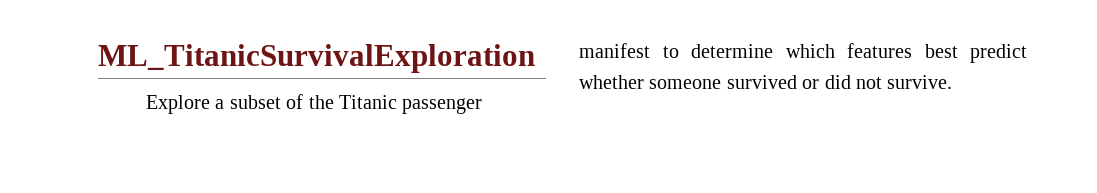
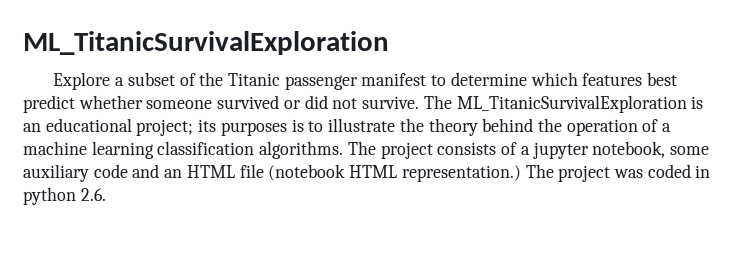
+ The ML_TitanicSurvivalExploration is an educational project; its purposes is to illustrate the theory behind the operation of a machine learning classification algorithms. The project consists of a jupyter notebook, some auxiliary code and an HTML file (notebook HTML representation.) The project was coded in python 2.6.

